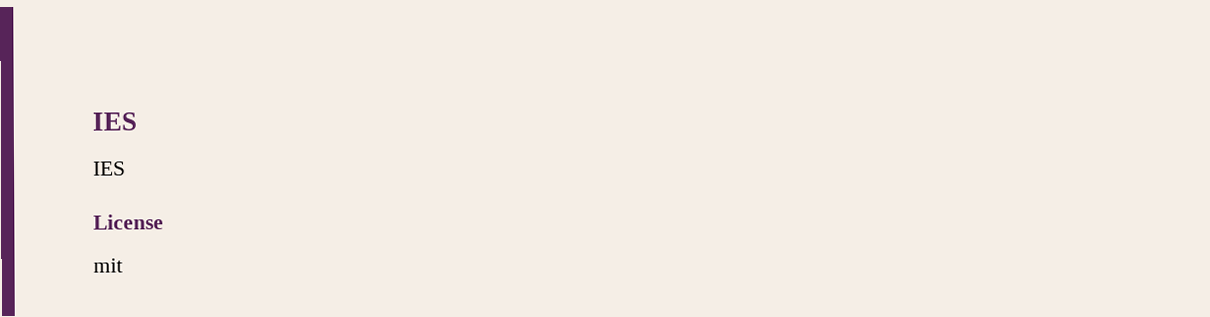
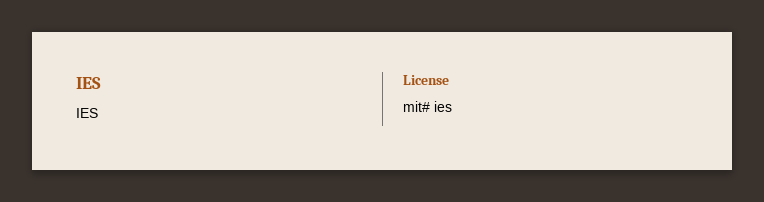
- mit
+ mit# ies

